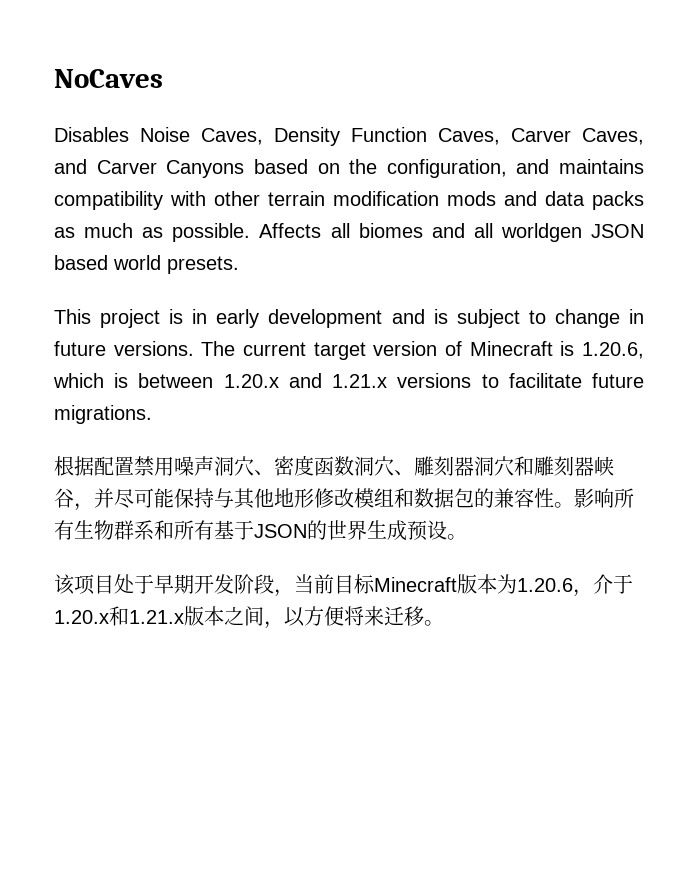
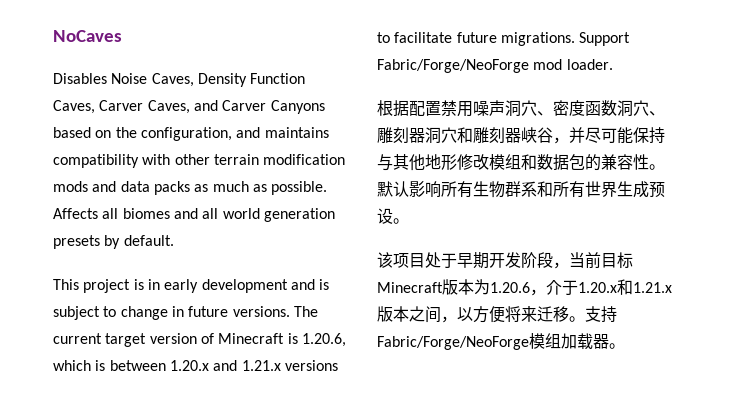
- Affects all biomes and all worldgen JSON based world presets.
+ Affects all biomes and all world generation presets by default.
+ Support Fabric/Forge/NeoForge mod loader.
- 影响所有生物群系和所有基于JSON的世界生成预设。
+ 默认影响所有生物群系和所有世界生成预设。
+ 支持Fabric/Forge/NeoForge模组加载器。

